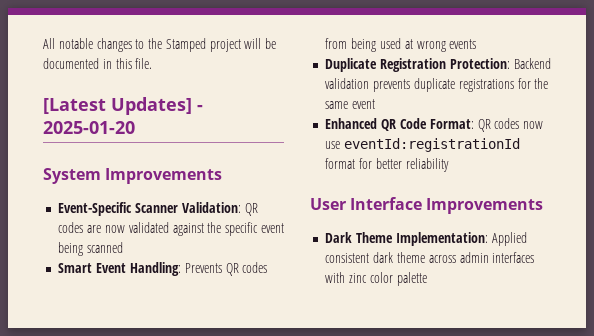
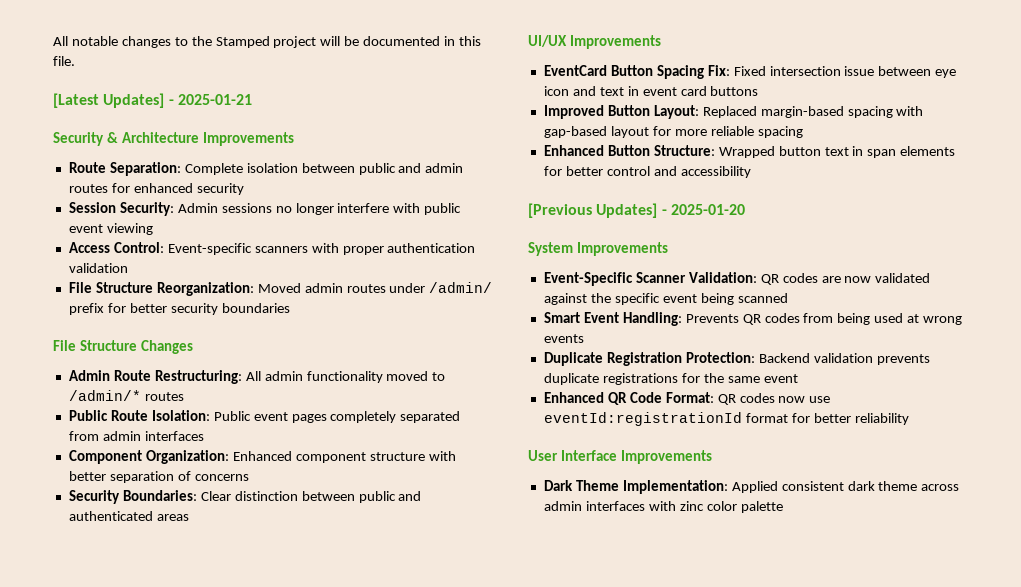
- [Latest Updates] - 2025-01-20
+ [Latest Updates] - 2025-01-21
+ Security & Architecture Improvements
+ Route Separation: Complete isolation between public and admin routes for enhanced security
+ Session Security: Admin sessions no longer interfere with public event viewing
+ Access Control: Event-specific scanners with proper authentication validation
+ File Structure Reorganization: Moved admin routes under /admin/ prefix for better security boundaries
+ File Structure Changes
+ Admin Route Restructuring: All admin functionality moved to /admin/* routes
+ Public Route Isolation: Public event pages completely separated from admin interfaces
+ Component Organization: Enhanced component structure with better separation of concerns
+ Security Boundaries: Clear distinction between public and authenticated areas
+ UI/UX Improvements
+ EventCard Button Spacing Fix: Fixed intersection issue between eye icon and text in event card buttons
+ Improved Button Layout: Replaced margin-based spacing with gap-based layout for more reliable spacing
+ Enhanced Button Structure: Wrapped button text in span elements for better control and accessibility
+ [Previous Updates] - 2025-01-20

